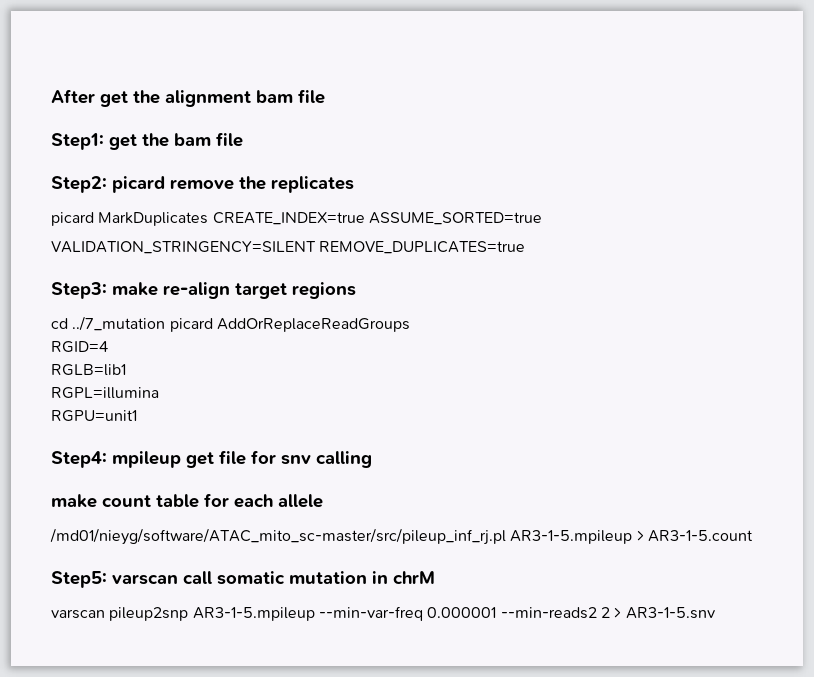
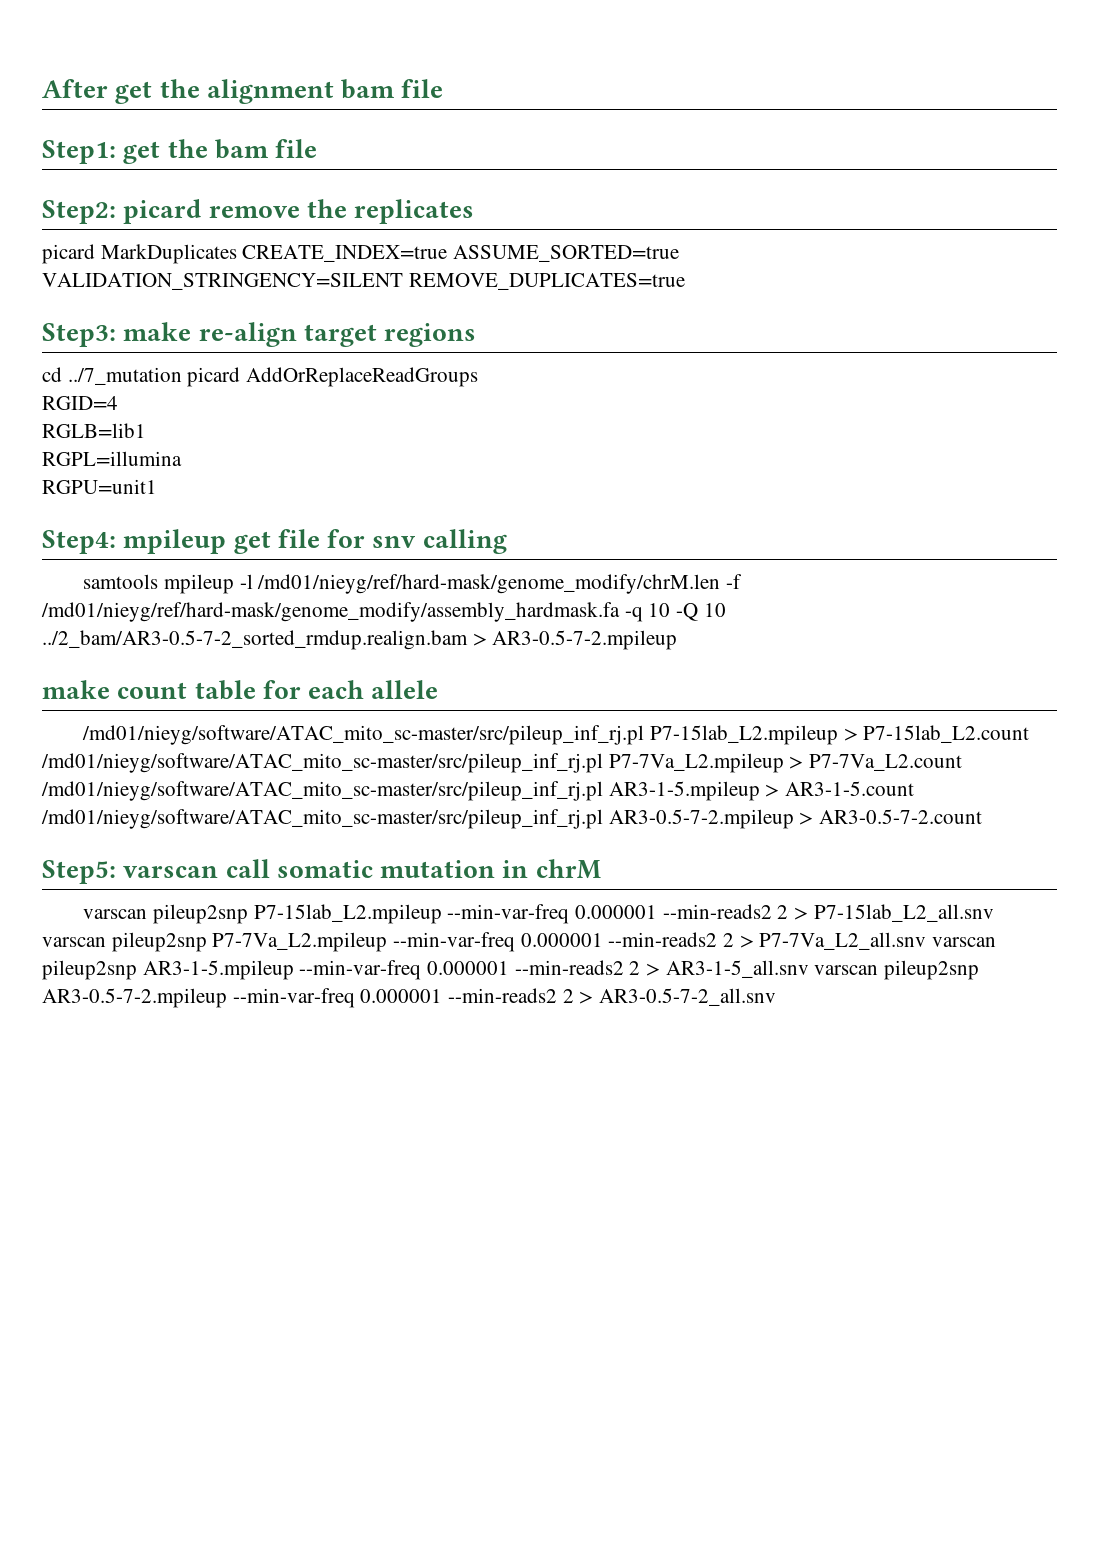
+ samtools mpileup -l /md01/nieyg/ref/hard-mask/genome_modify/chrM.len -f /md01/nieyg/ref/hard-mask/genome_modify/assembly_hardmask.fa -q 10 -Q 10 ../2_bam/AR3-0.5-7-2_sorted_rmdup.realign.bam > AR3-0.5-7-2.mpileup
- /md01/nieyg/software/ATAC_mito_sc-master/src/pileup_inf_rj.pl AR3-1-5.mpileup > AR3-1-5.count
+ /md01/nieyg/software/ATAC_mito_sc-master/src/pileup_inf_rj.pl P7-15lab_L2.mpileup > P7-15lab_L2.count /md01/nieyg/software/ATAC_mito_sc-master/src/pileup_inf_rj.pl P7-7Va_L2.mpileup > P7-7Va_L2.count /md01/nieyg/software/ATAC_mito_sc-master/src/pileup_inf_rj.pl AR3-1-5.mpileup > AR3-1-5.count /md01/nieyg/software/ATAC_mito_sc-master/src/pileup_inf_rj.pl AR3-0.5-7-2.mpileup > AR3-0.5-7-2.count
- varscan pileup2snp AR3-1-5.mpileup --min-var-freq 0.000001 --min-reads2 2 > AR3-1-5.snv
+ varscan pileup2snp P7-15lab_L2.mpileup --min-var-freq 0.000001 --min-reads2 2 > P7-15lab_L2_all.snv varscan pileup2snp P7-7Va_L2.mpileup --min-var-freq 0.000001 --min-reads2 2 > P7-7Va_L2_all.snv varscan pileup2snp AR3-1-5.mpileup --min-var-freq 0.000001 --min-reads2 2 > AR3-1-5_all.snv varscan pileup2snp AR3-0.5-7-2.mpileup --min-var-freq 0.000001 --min-reads2 2 > AR3-0.5-7-2_all.snv

